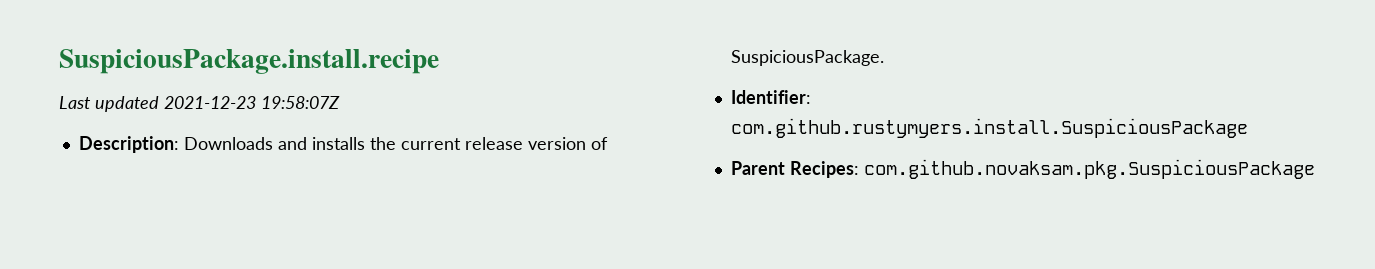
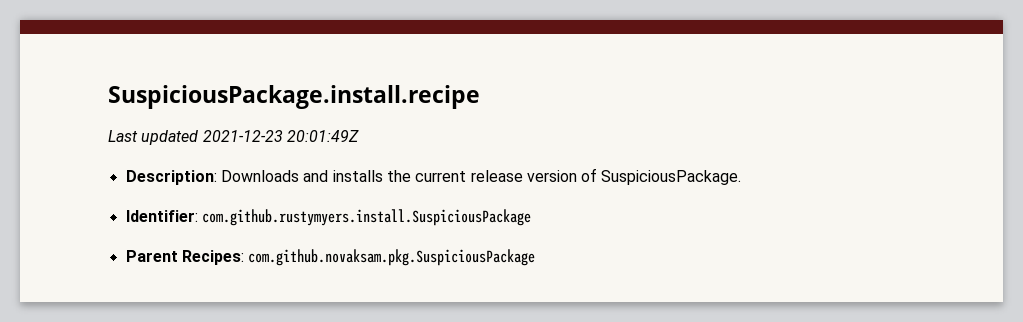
- Last updated 2021-12-23 19:58:07Z
+ Last updated 2021-12-23 20:01:49Z

